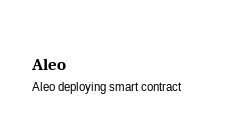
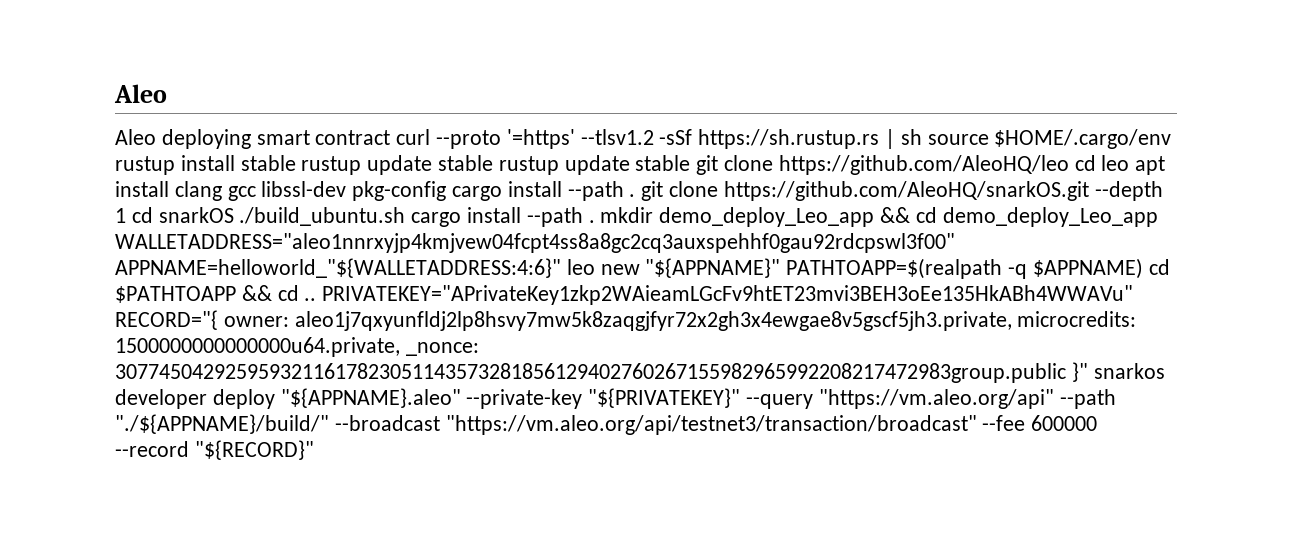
- Aleo deploying smart contract
+ Aleo deploying smart contract curl --proto '=https' --tlsv1.2 -sSf https://sh.rustup.rs | sh source $HOME/.cargo/env rustup install stable rustup update stable rustup update stable git clone https://github.com/AleoHQ/leo cd leo apt install clang gcc libssl-dev pkg-config cargo install --path . git clone https://github.com/AleoHQ/snarkOS.git --depth 1 cd snarkOS ./build_ubuntu.sh cargo install --path . mkdir demo_deploy_Leo_app && cd demo_deploy_Leo_app WALLETADDRESS="aleo1nnrxyjp4kmjvew04fcpt4ss8a8gc2cq3auxspehhf0gau92rdcpswl3f00" APPNAME=helloworld_"${WALLETADDRESS:4:6}" leo new "${APPNAME}" PATHTOAPP=$(realpath -q $APPNAME) cd $PATHTOAPP && cd .. PRIVATEKEY="APrivateKey1zkp2WAieamLGcFv9htET23mvi3BEH3oEe135HkABh4WWAVu" RECORD="{ owner: aleo1j7qxyunfldj2lp8hsvy7mw5k8zaqgjfyr72x2gh3x4ewgae8v5gscf5jh3.private, microcredits: 1500000000000000u64.private, _nonce: 3077450429259593211617823051143573281856129402760267155982965992208217472983group.public }" snarkos developer deploy "${APPNAME}.aleo" --private-key "${PRIVATEKEY}" --query "https://vm.aleo.org/api" --path "./${APPNAME}/build/" --broadcast "https://vm.aleo.org/api/testnet3/transaction/broadcast" --fee 600000 --record "${RECORD}"

